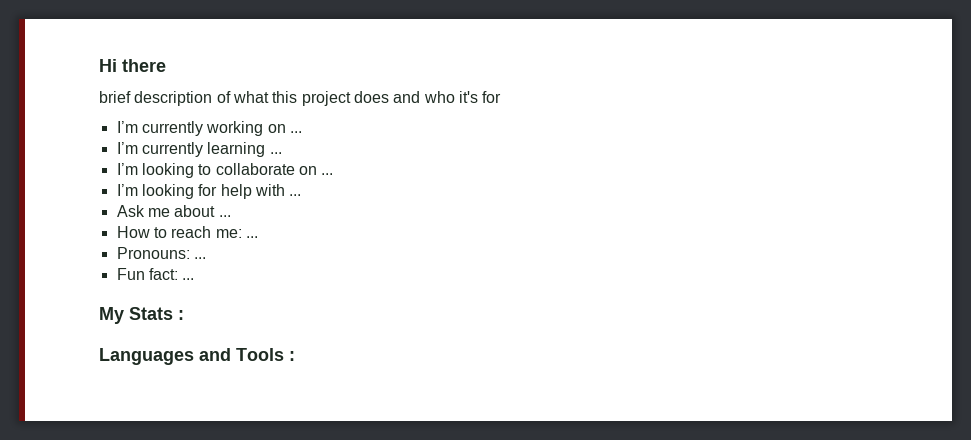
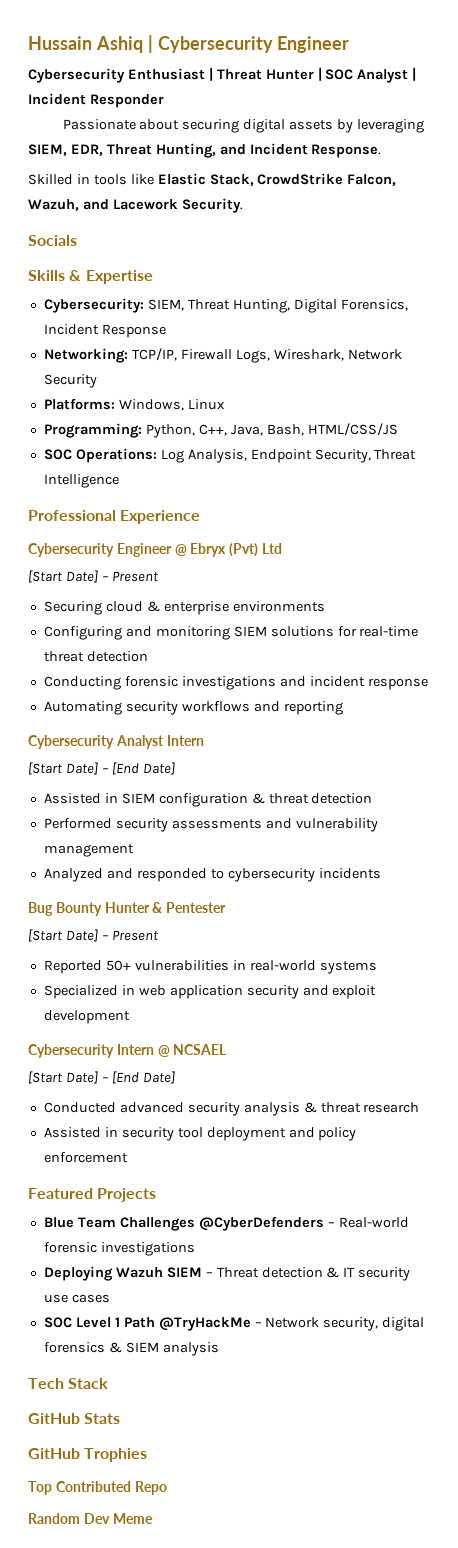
- Hi there
- brief description of what this project does and who it's for
- I’m currently working on ...
- I’m currently learning ...
- I’m looking to collaborate on ...
- I’m looking for help with ...
- Ask me about ...
- How to reach me: ...
- Pronouns: ...
- Fun fact: ...
- My Stats :
- Languages and Tools :
+ Hussain Ashiq | Cybersecurity Engineer
+ Cybersecurity Enthusiast | Threat Hunter | SOC Analyst | Incident Responder
+ Passionate about securing digital assets by leveraging SIEM, EDR, Threat Hunting, and Incident Response.
+ Skilled in tools like Elastic Stack, CrowdStrike Falcon, Wazuh, and Lacework Security.
+ Socials
+ Skills & Expertise
+ Cybersecurity: SIEM, Threat Hunting, Digital Forensics, Incident Response
+ Networking: TCP/IP, Firewall Logs, Wireshark, Network Security
+ Platforms: Windows, Linux
+ Programming: Python, C++, Java, Bash, HTML/CSS/JS
+ SOC Operations: Log Analysis, Endpoint Security, Threat Intelligence
+ Professional Experience
+ Cybersecurity Engineer @ Ebryx (Pvt) Ltd
+ [Start Date] – Present
+ Securing cloud & enterprise environments
+ Configuring and monitoring SIEM solutions for real-time threat detection
+ Conducting forensic investigations and incident response
+ Automating security workflows and reporting
+ Cybersecurity Analyst Intern
+ [Start Date] – [End Date]
+ Assisted in SIEM configuration & threat detection
+ Performed security assessments and vulnerability management
+ Analyzed and responded to cybersecurity incidents
+ Bug Bounty Hunter & Pentester
+ [Start Date] – Present
+ Reported 50+ vulnerabilities in real-world systems
+ Specialized in web application security and exploit development
+ Cybersecurity Intern @ NCSAEL
+ [Start Date] – [End Date]
+ Conducted advanced security analysis & threat research
+ Assisted in security tool deployment and policy enforcement
+ Featured Projects
+ Blue Team Challenges @CyberDefenders – Real-world forensic investigations
+ Deploying Wazuh SIEM – Threat detection & IT security use cases
+ SOC Level 1 Path @TryHackMe – Network security, digital forensics & SIEM analysis
+ Tech Stack
+ GitHub Stats
+ GitHub Trophies
+ Top Contributed Repo
+ Random Dev Meme

